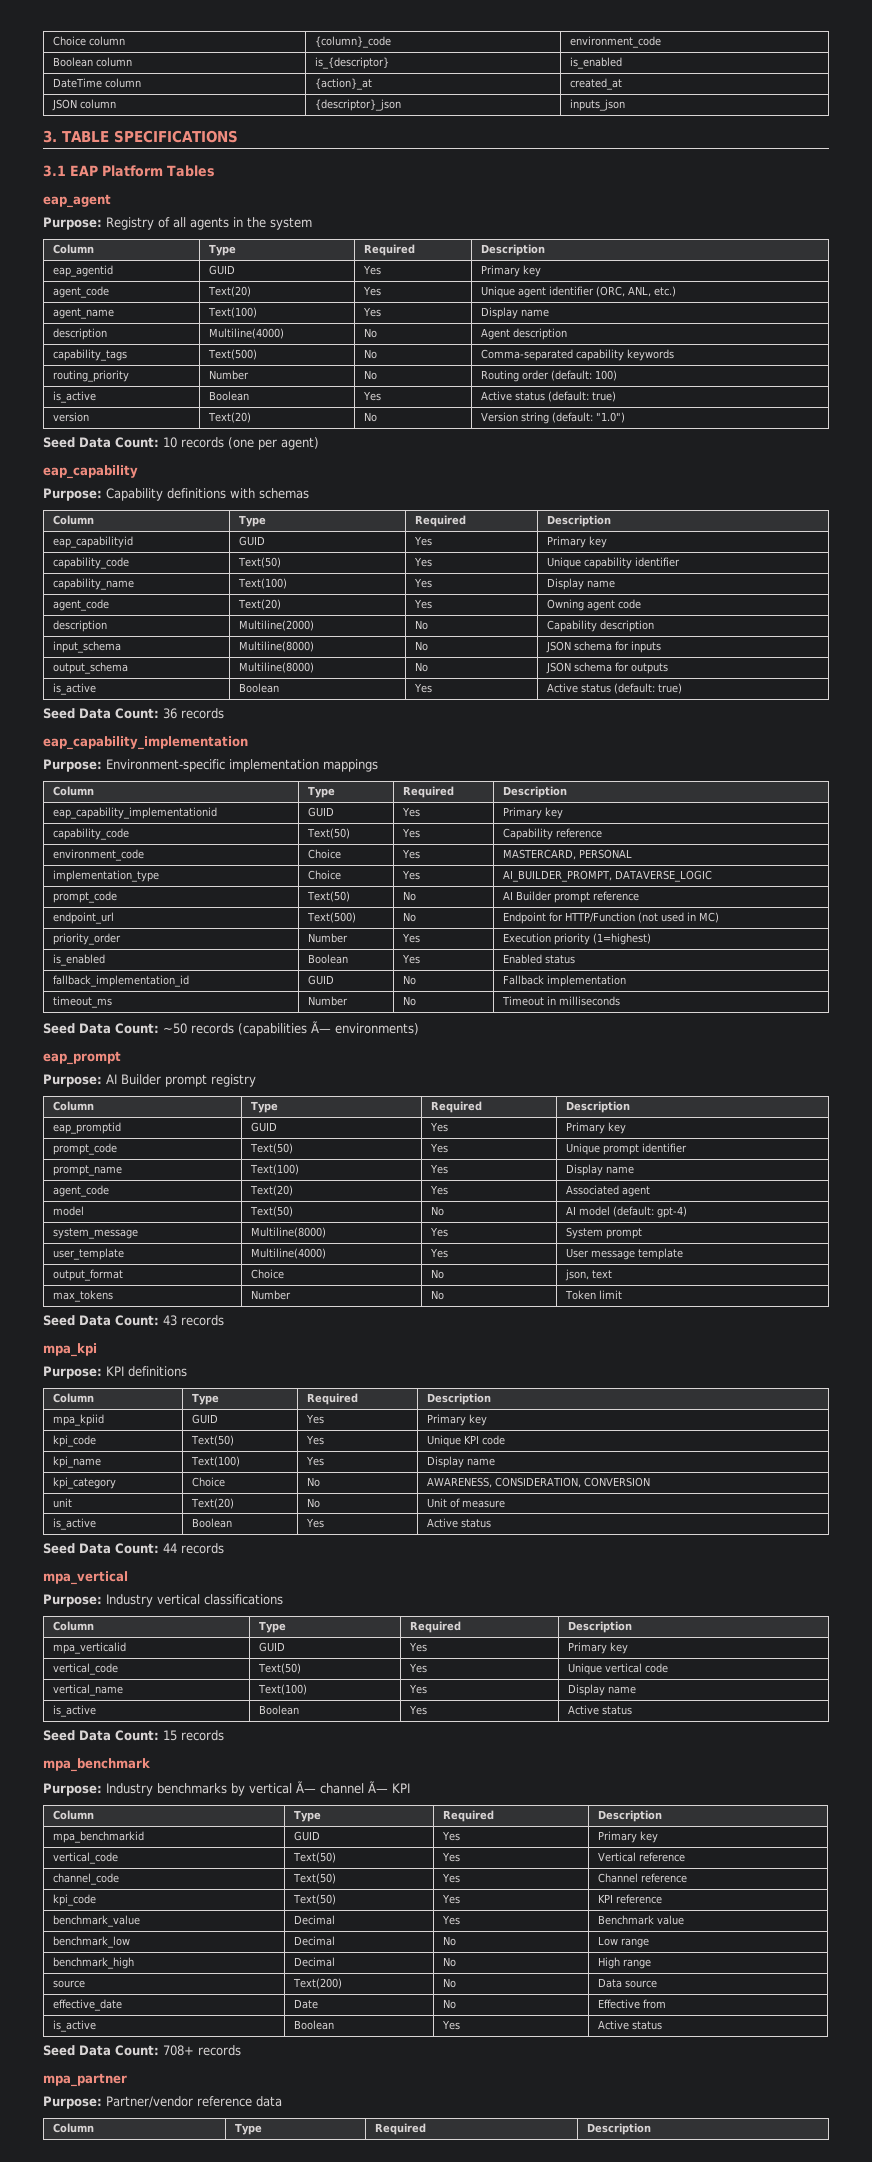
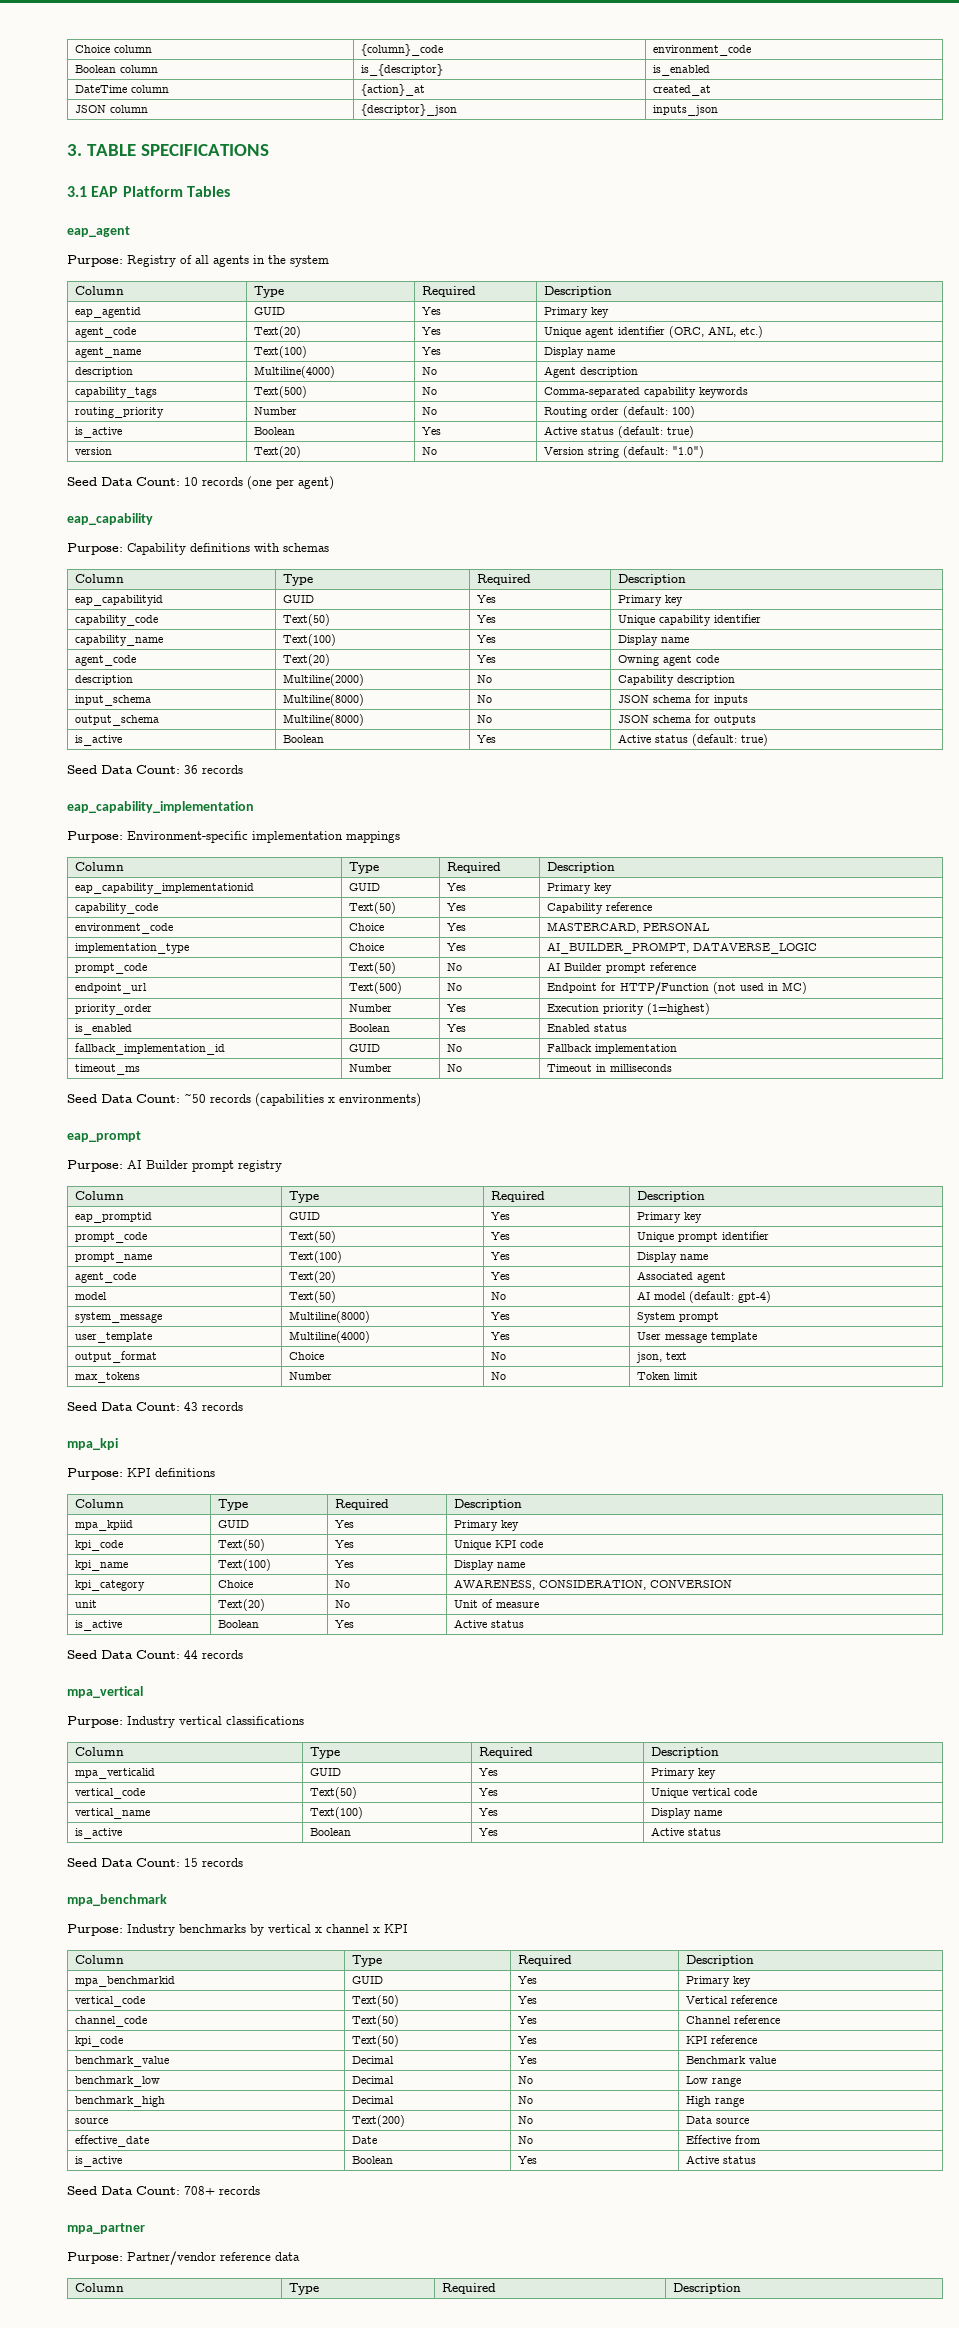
- Seed Data Count: ~50 records (capabilities Ã— environments)
+ Seed Data Count: ~50 records (capabilities x environments)
- Purpose: Industry benchmarks by vertical Ã— channel Ã— KPI
+ Purpose: Industry benchmarks by vertical x channel x KPI

